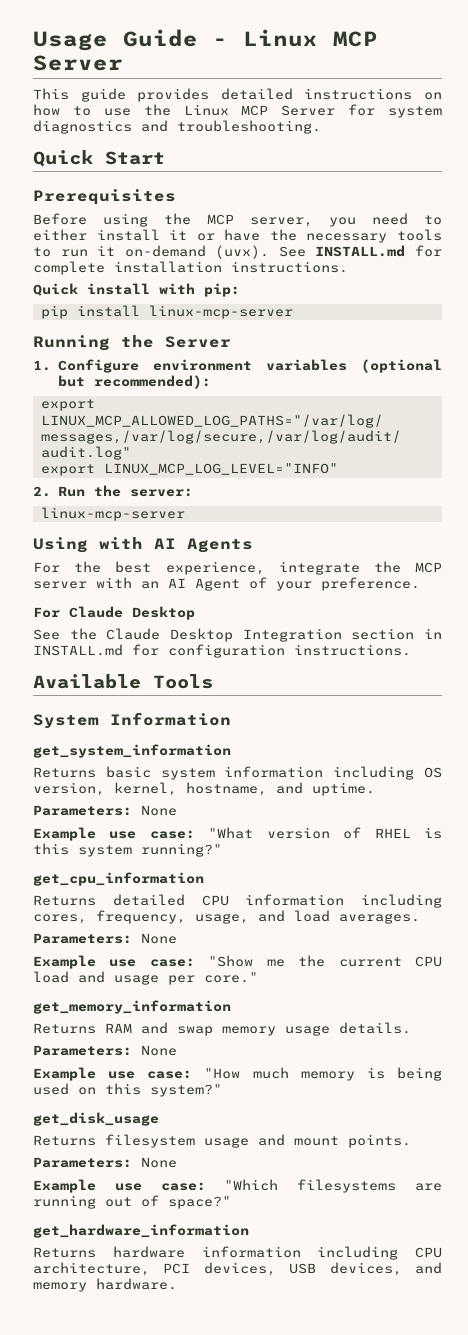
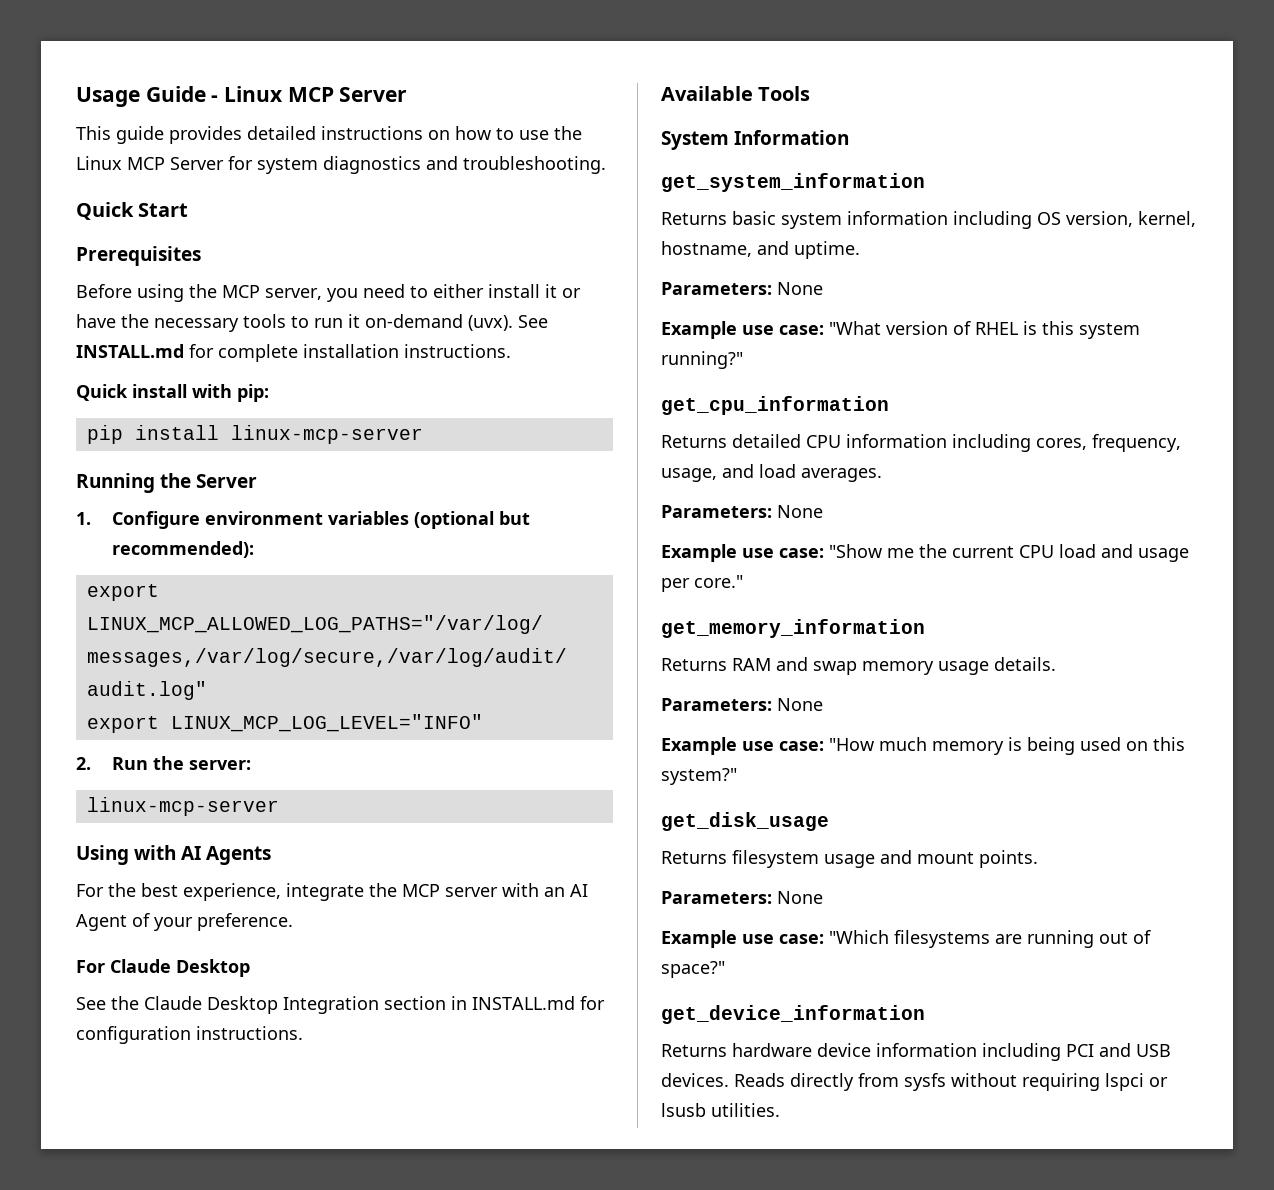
- get_hardware_information
+ get_device_information
- Returns hardware information including CPU architecture, PCI devices, USB devices, and memory hardware.
+ Returns hardware device information including PCI and USB devices. Reads directly from sysfs without requiring lspci or lsusb utilities.

